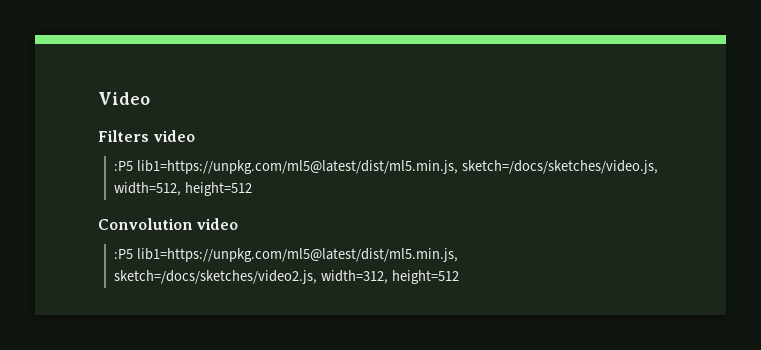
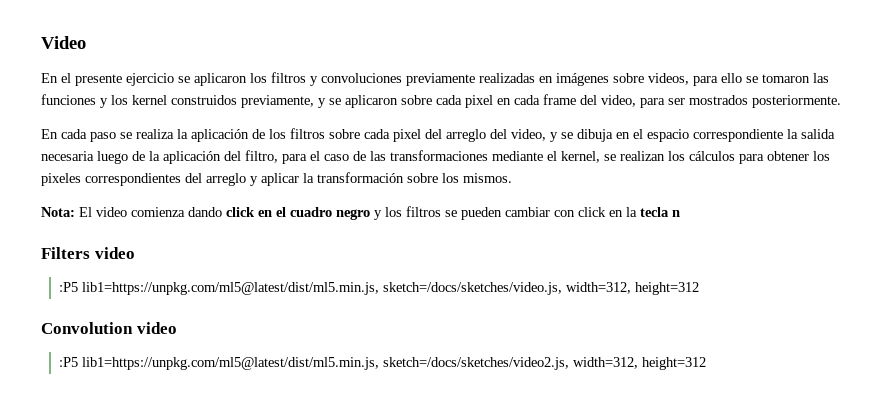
+ En el presente ejercicio se aplicaron los filtros y convoluciones previamente realizadas en imágenes sobre videos, para ello se tomaron las funciones y los kernel construidos previamente, y se aplicaron sobre cada pixel en cada frame del video, para ser mostrados posteriormente.
+ En cada paso se realiza la aplicación de los filtros sobre cada pixel del arreglo del video, y se dibuja en el espacio correspondiente la salida necesaria luego de la aplicación del filtro, para el caso de las transformaciones mediante el kernel, se realizan los cálculos para obtener los pixeles correspondientes del arreglo y aplicar la transformación sobre los mismos.
+ Nota: El video comienza dando click en el cuadro negro y los filtros se pueden cambiar con click en la tecla n
- :P5 lib1=https://unpkg.com/ml5@latest/dist/ml5.min.js, sketch=/docs/sketches/video.js, width=512, height=512
+ :P5 lib1=https://unpkg.com/ml5@latest/dist/ml5.min.js, sketch=/docs/sketches/video.js, width=312, height=312
- :P5 lib1=https://unpkg.com/ml5@latest/dist/ml5.min.js, sketch=/docs/sketches/video2.js, width=312, height=512
+ :P5 lib1=https://unpkg.com/ml5@latest/dist/ml5.min.js, sketch=/docs/sketches/video2.js, width=312, height=312

